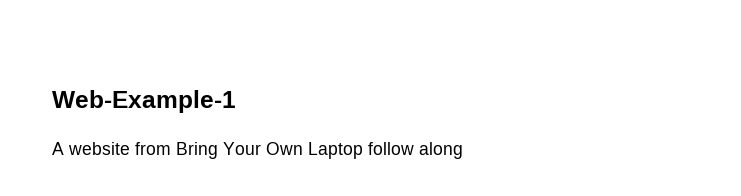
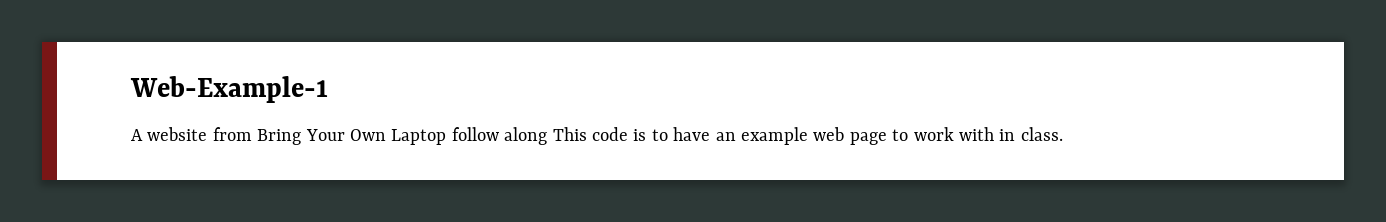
- A website from Bring Your Own Laptop follow along
+ A website from Bring Your Own Laptop follow along This code is to have an example web page to work with in class.

